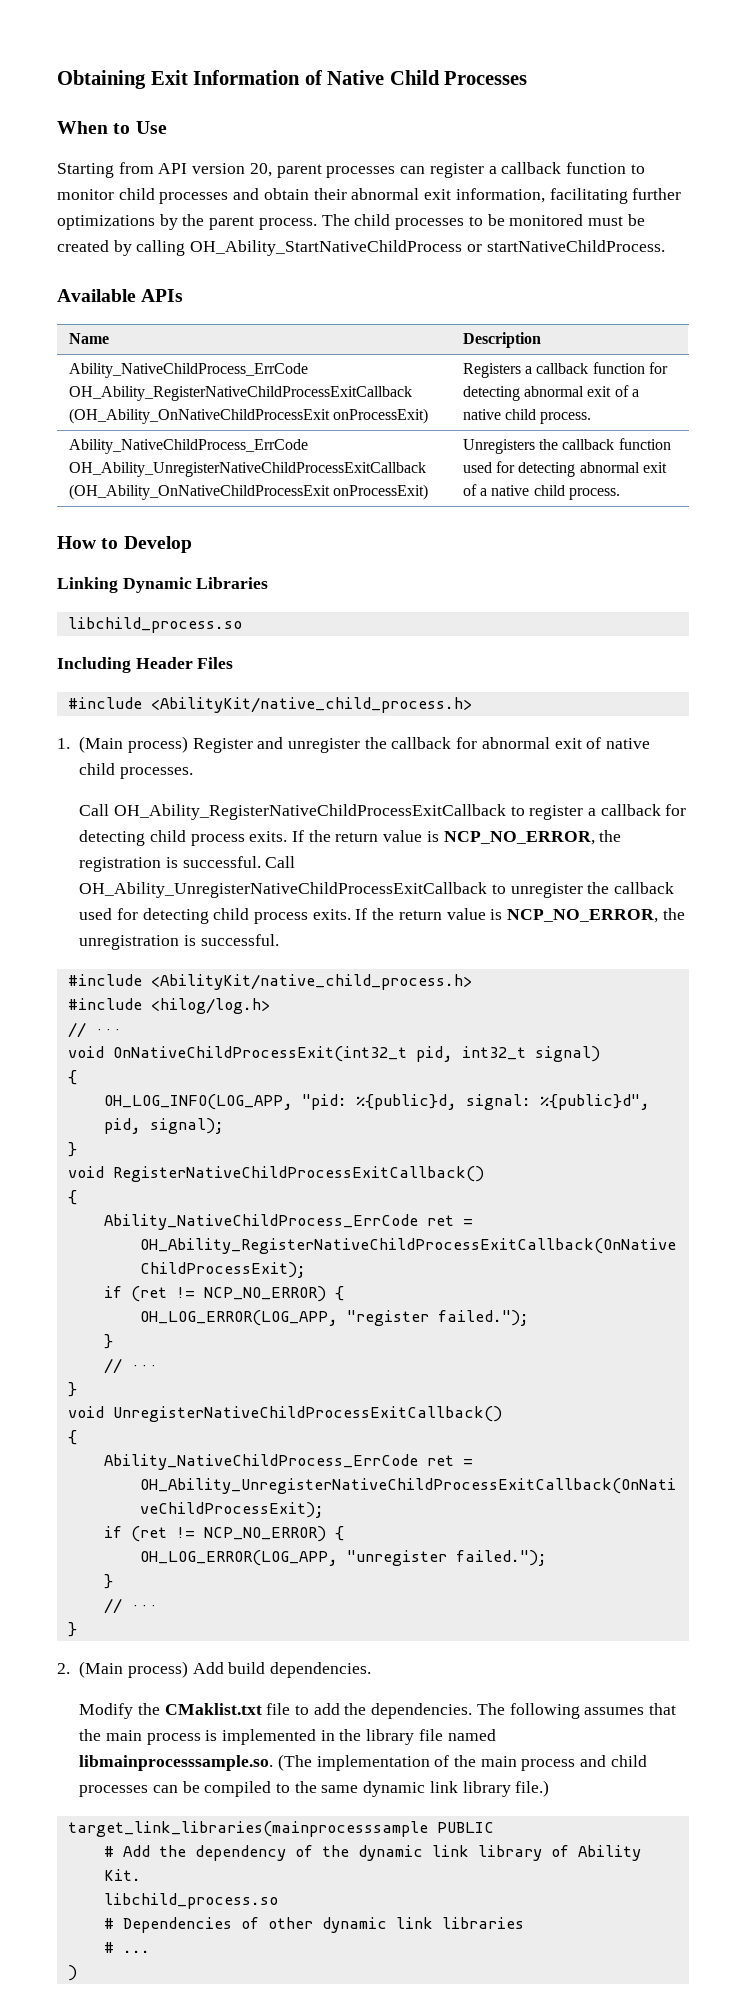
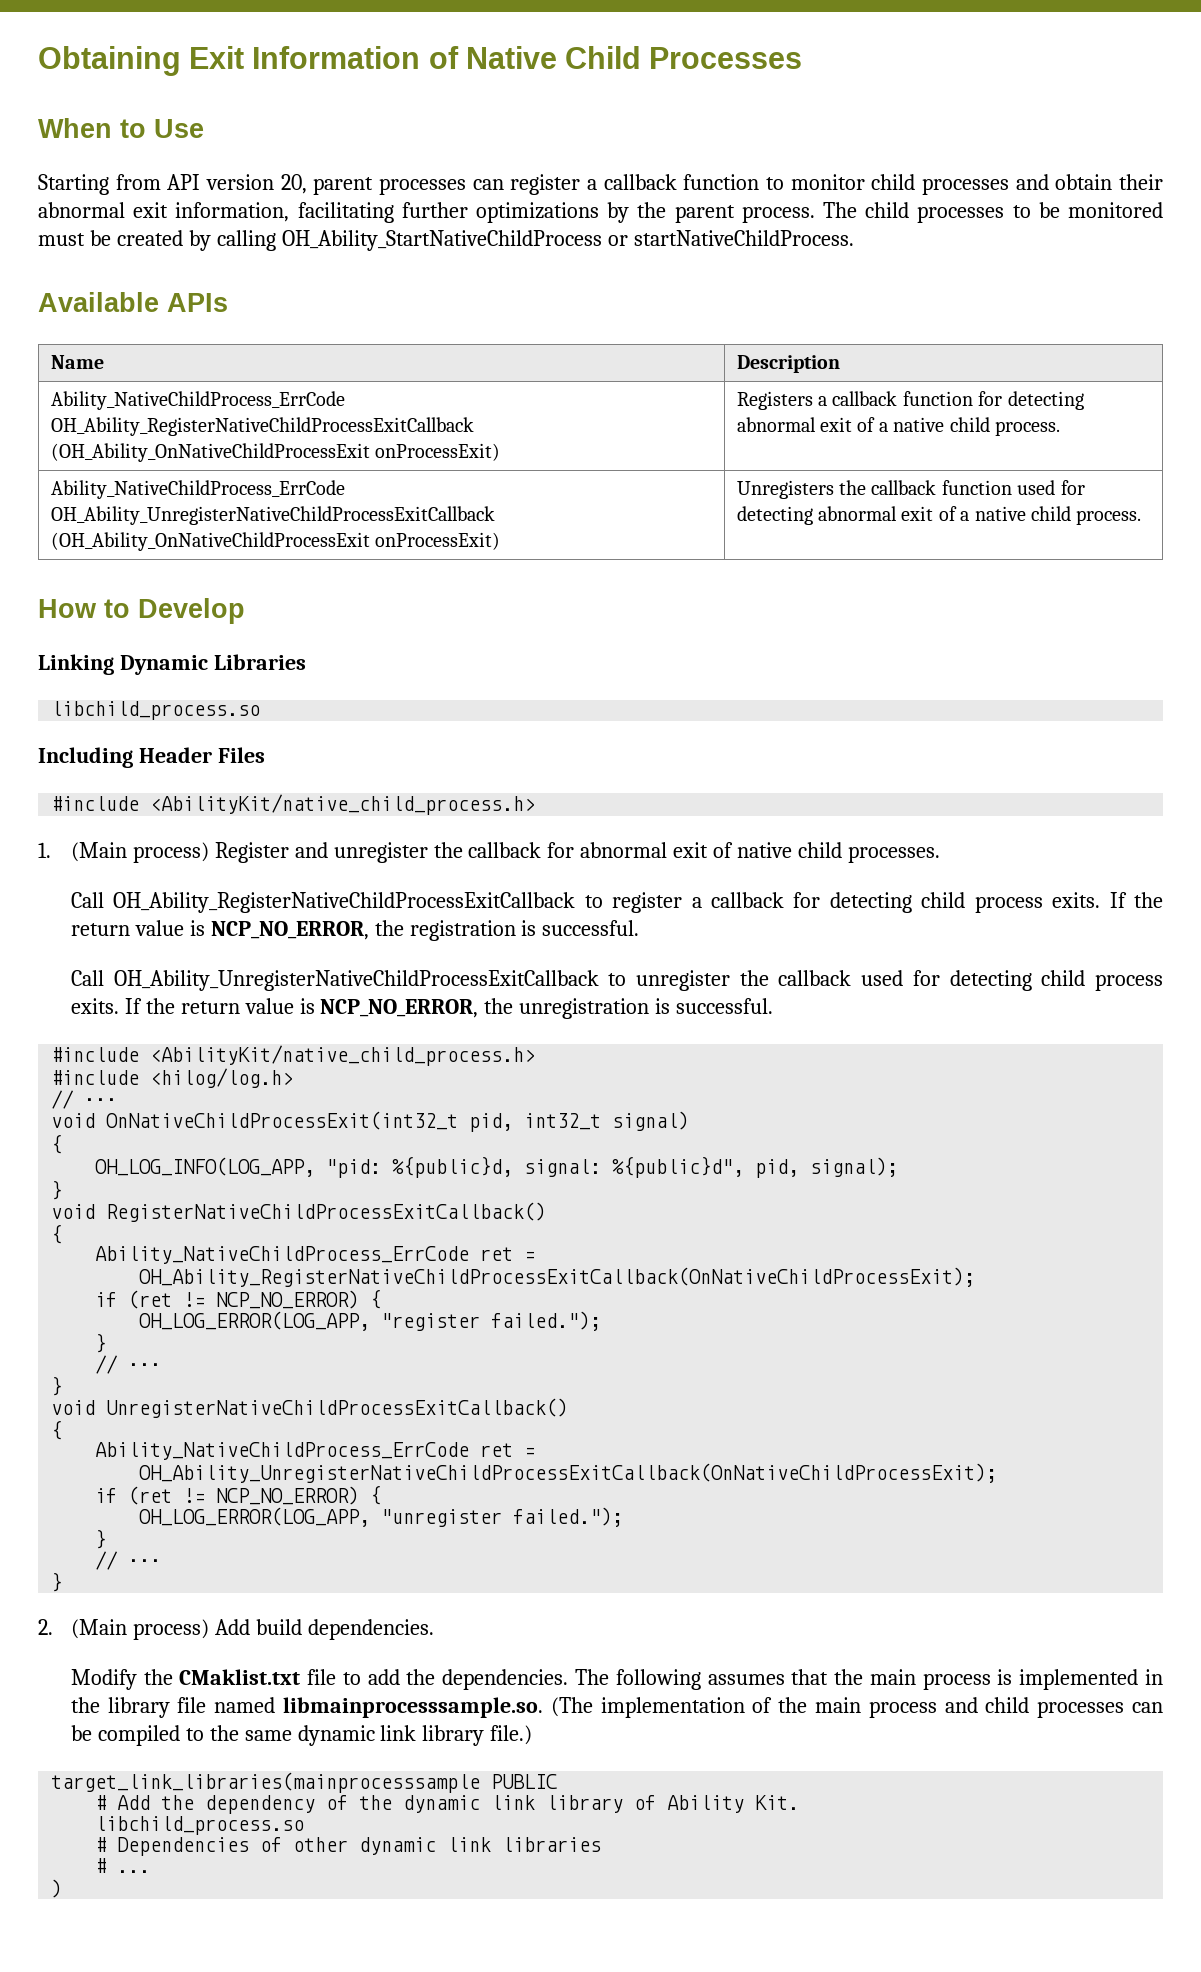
- If the return value is NCP_NO_ERROR, the registration is successful. Call OH_Ability_UnregisterNativeChildProcessExitCallback to unregister the callback used for detecting child process exits.
+ If the return value is NCP_NO_ERROR, the registration is successful.
+ Call OH_Ability_UnregisterNativeChildProcessExitCallback to unregister the callback used for detecting child process exits.

